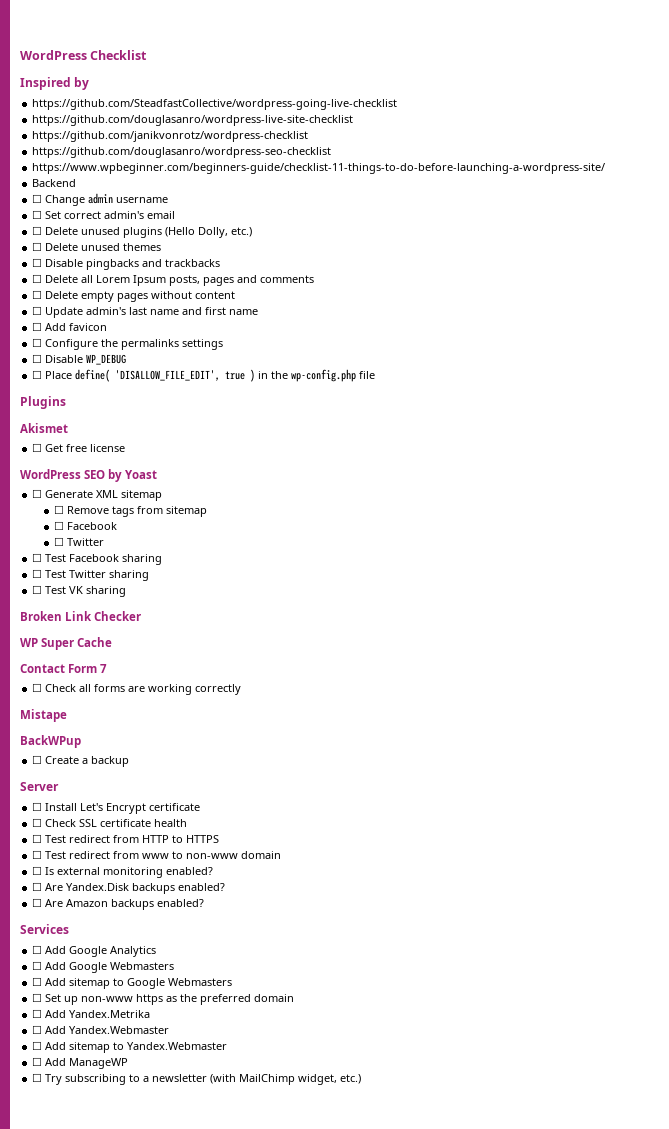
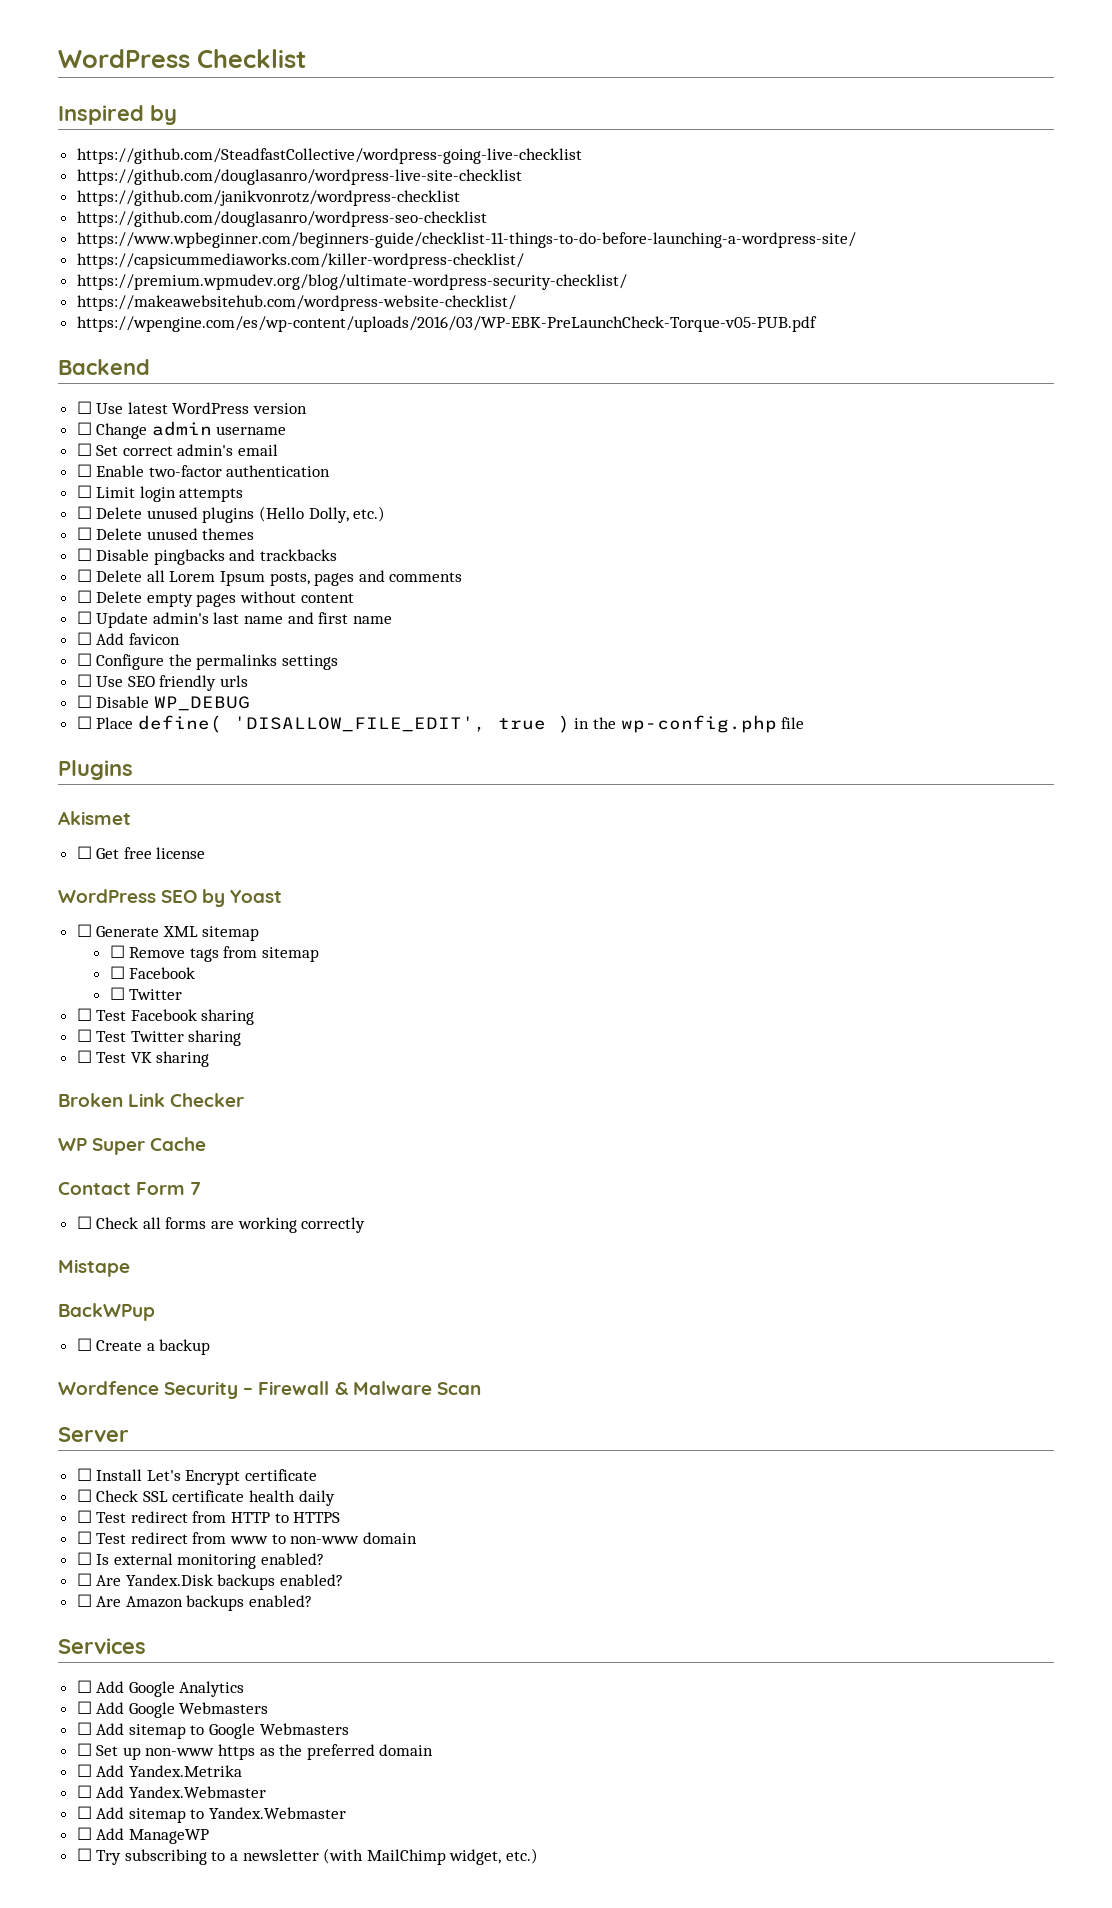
+ https://capsicummediaworks.com/killer-wordpress-checklist/
+ https://premium.wpmudev.org/blog/ultimate-wordpress-security-checklist/
+ https://makeawebsitehub.com/wordpress-website-checklist/
+ https://wpengine.com/es/wp-content/uploads/2016/03/WP-EBK-PreLaunchCheck-Torque-v05-PUB.pdf
  Backend
+ ☐ Use latest WordPress version
+ ☐ Enable two-factor authentication
+ ☐ Limit login attempts
+ ☐ Use SEO friendly urls
+ Wordfence Security – Firewall & Malware Scan
- ☐ Check SSL certificate health
+ ☐ Check SSL certificate health daily

